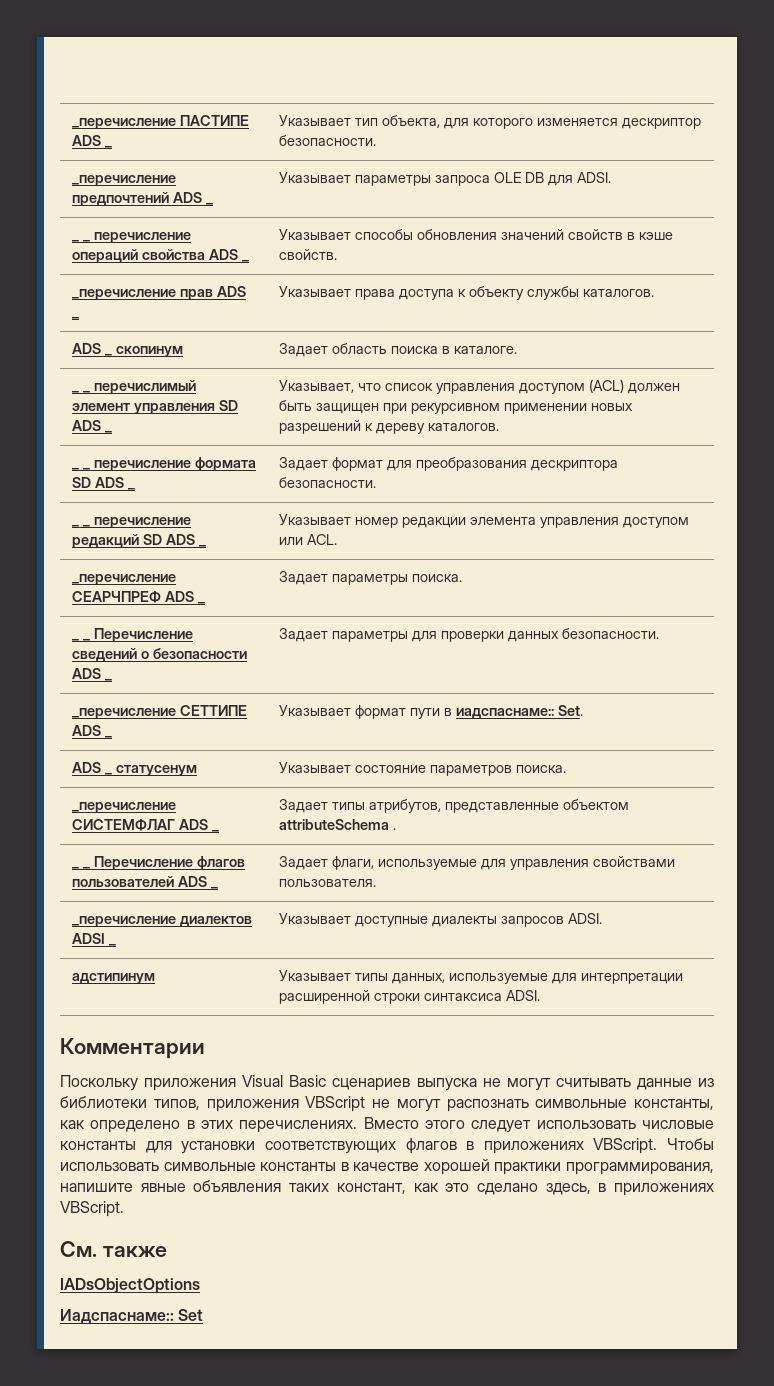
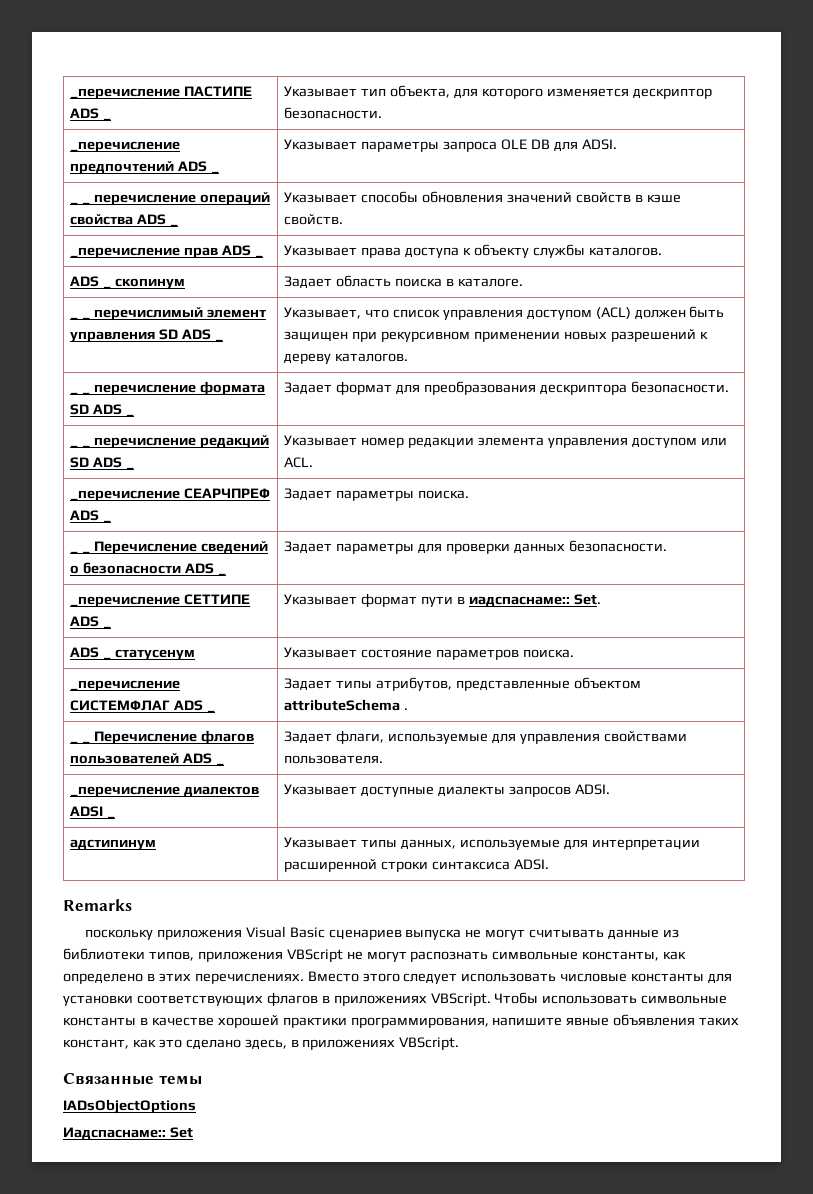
- Комментарии
- Поскольку приложения Visual Basic сценариев выпуска не могут считывать данные из библиотеки типов, приложения VBScript не могут распознать символьные константы, как определено в этих перечислениях.
+ Remarks
+ поскольку приложения Visual Basic сценариев выпуска не могут считывать данные из библиотеки типов, приложения VBScript не могут распознать символьные константы, как определено в этих перечислениях.
- См. также
+ Связанные темы

